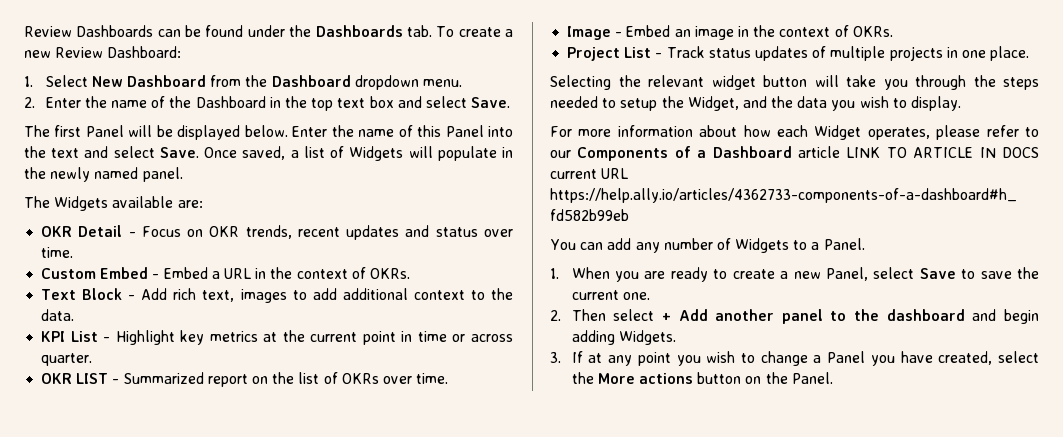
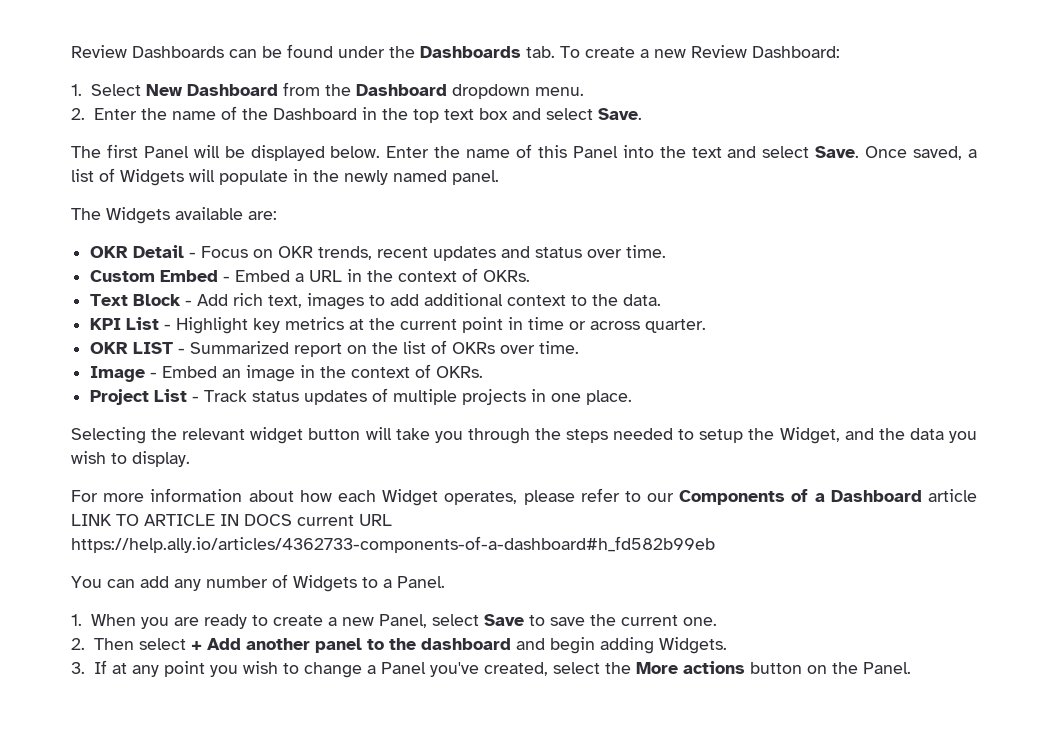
- 3. If at any point you wish to change a Panel you have created, select the More actions button on the Panel.
+ 3. If at any point you wish to change a Panel you've created, select the More actions button on the Panel.

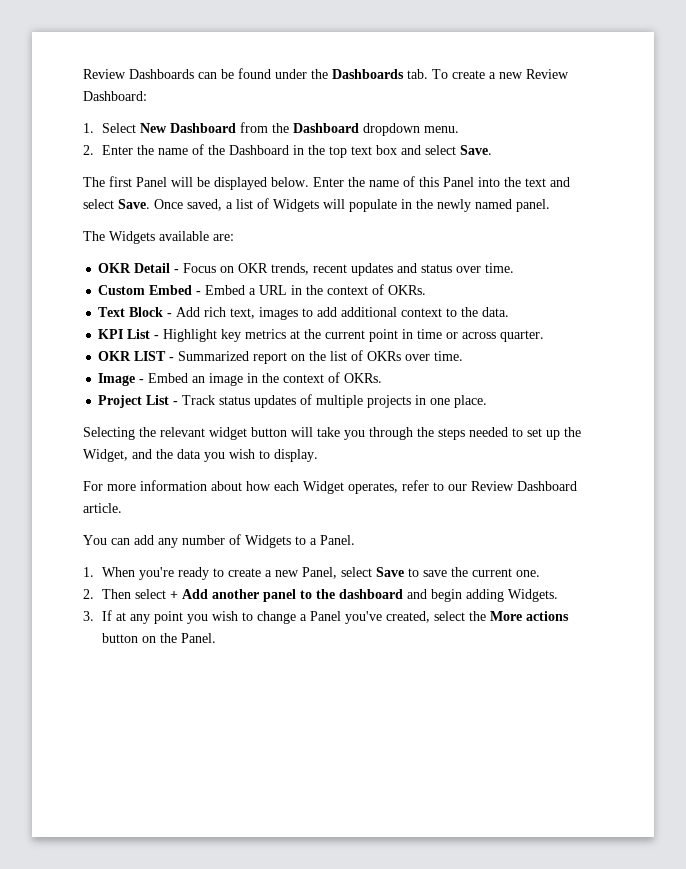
- Selecting the relevant widget button will take you through the steps needed to setup the Widget, and the data you wish to display.
+ Selecting the relevant widget button will take you through the steps needed to set up the Widget, and the data you wish to display.
- For more information about how each Widget operates, please refer to our Components of a Dashboard article LINK TO ARTICLE IN DOCS current URL https://help.ally.io/articles/4362733-components-of-a-dashboard#h_fd582b99eb
+ For more information about how each Widget operates, refer to our Review Dashboard article.
- 1. When you are ready to create a new Panel, select Save to save the current one.
+ 1. When you're ready to create a new Panel, select Save to save the current one.

